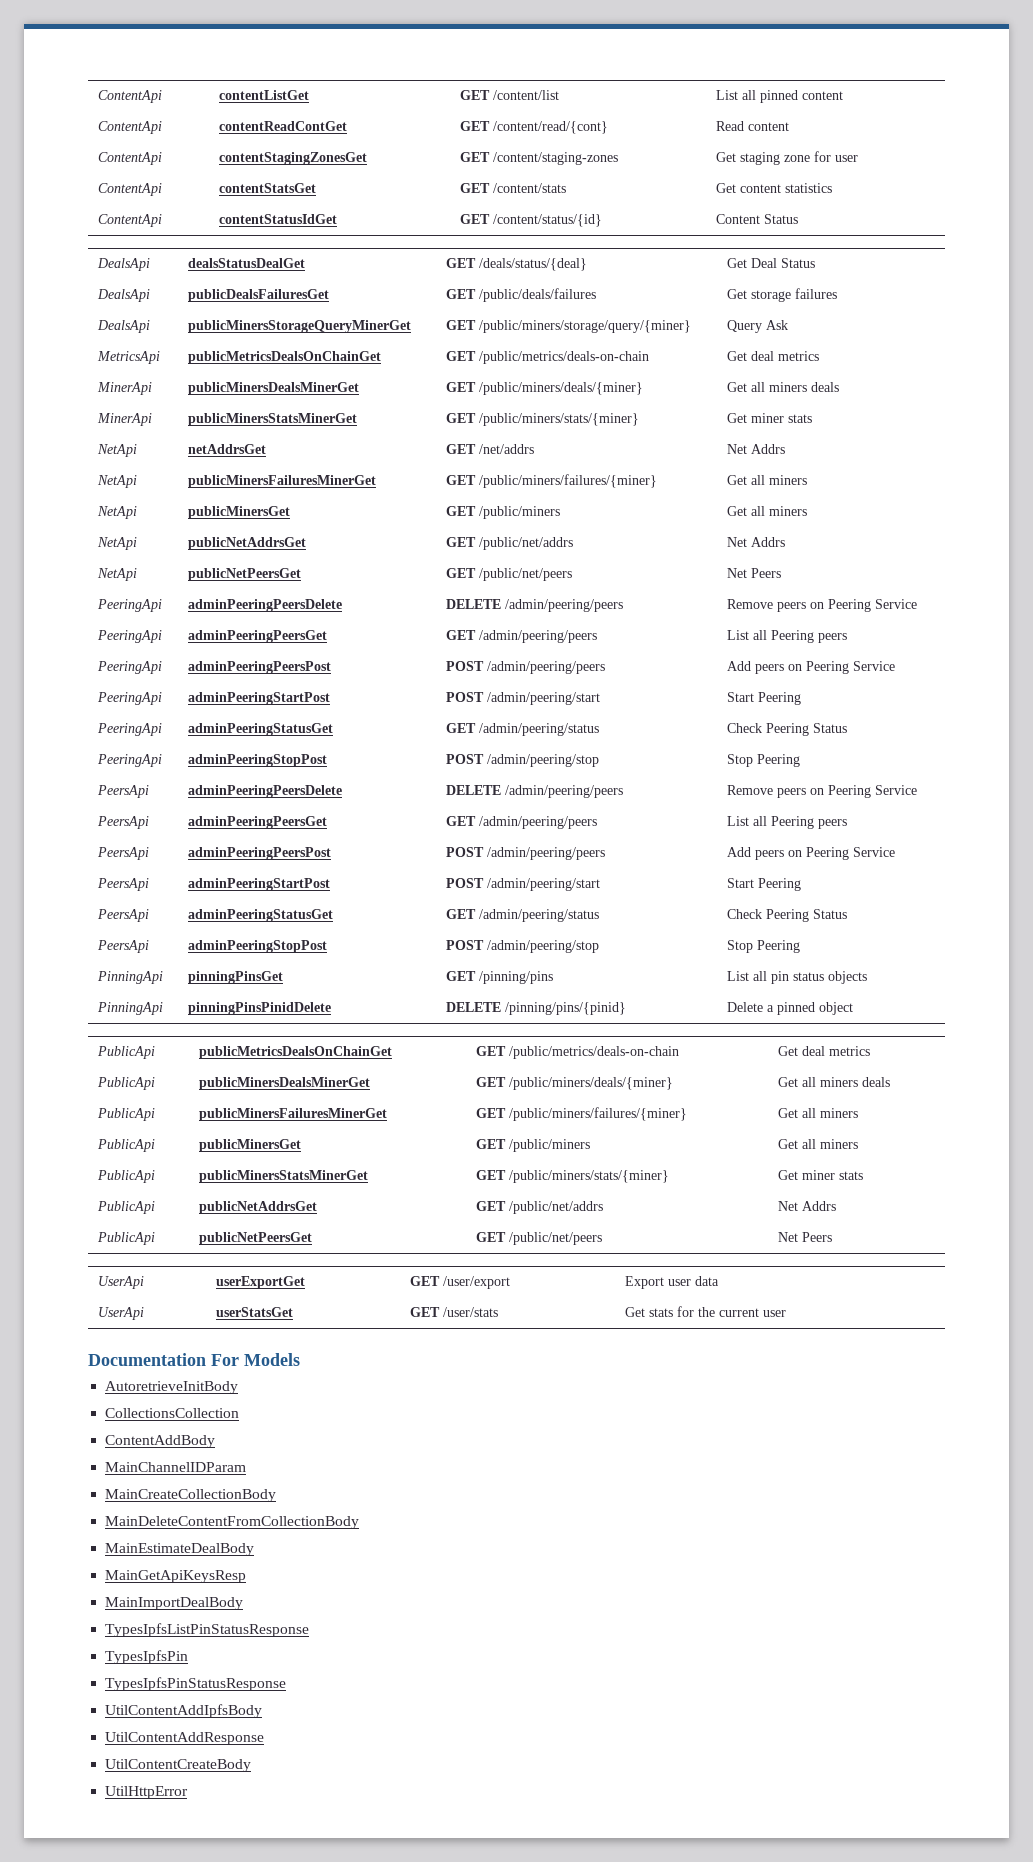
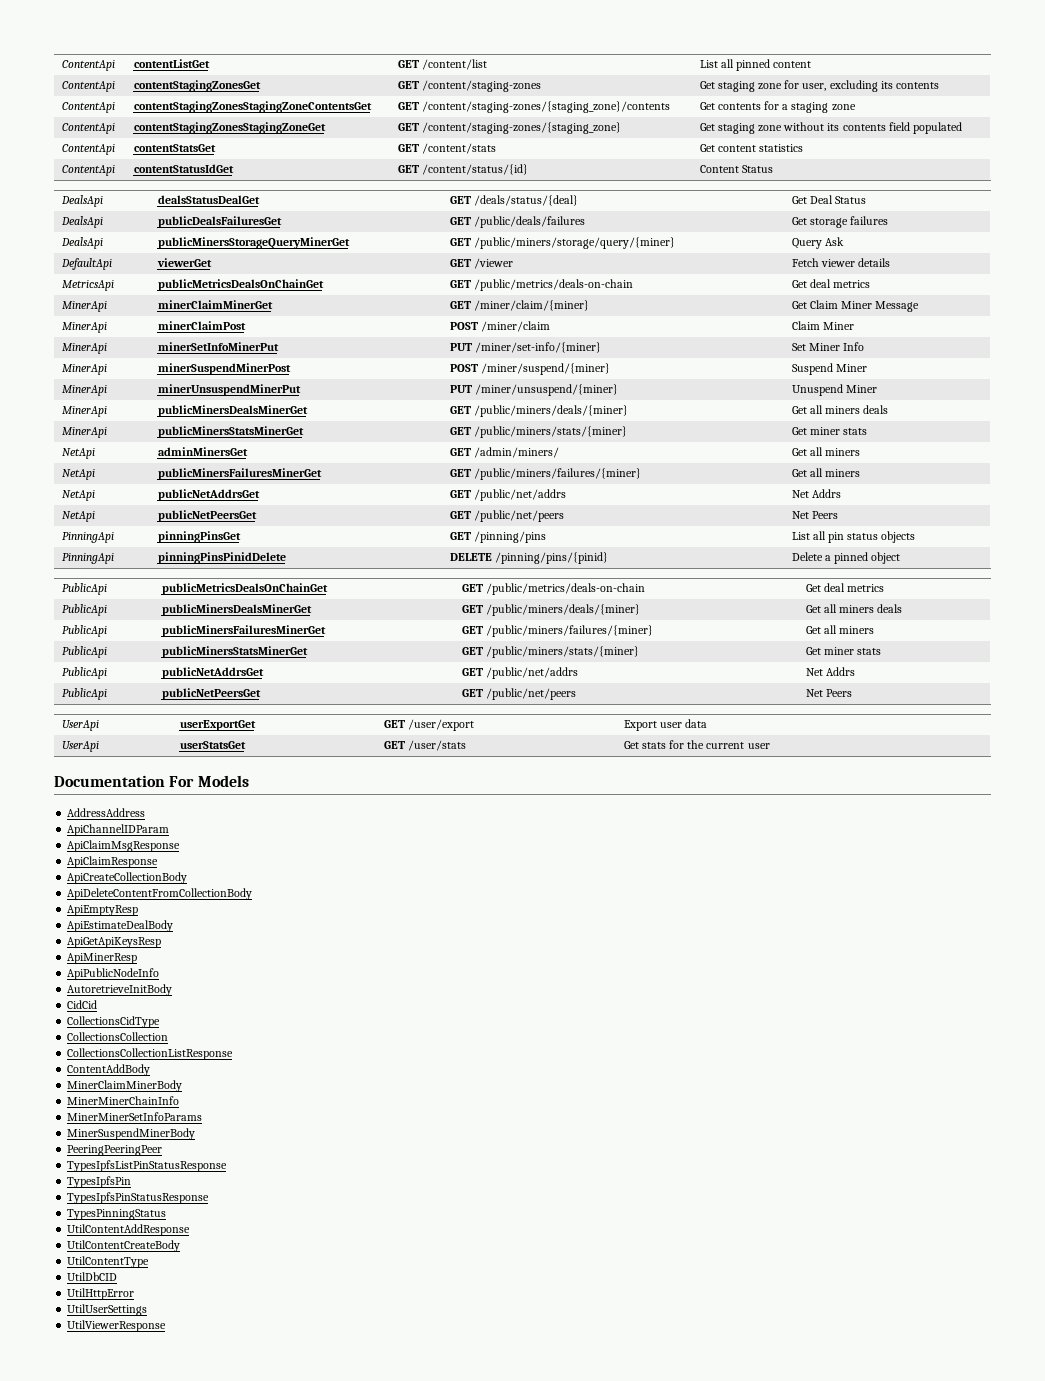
- ContentApi | contentReadContGet | GET /content/read/{cont} | Read content
- ContentApi | contentStagingZonesGet | GET /content/staging-zones | Get staging zone for user
+ ContentApi | contentStagingZonesGet | GET /content/staging-zones | Get staging zone for user, excluding its contents
+ ContentApi | contentStagingZonesStagingZoneContentsGet | GET /content/staging-zones/{staging_zone}/contents | Get contents for a staging zone
+ ContentApi | contentStagingZonesStagingZoneGet | GET /content/staging-zones/{staging_zone} | Get staging zone without its contents field populated
+ DefaultApi | viewerGet | GET /viewer | Fetch viewer details
+ MinerApi | minerClaimMinerGet | GET /miner/claim/{miner} | Get Claim Miner Message
+ MinerApi | minerClaimPost | POST /miner/claim | Claim Miner
+ MinerApi | minerSetInfoMinerPut | PUT /miner/set-info/{miner} | Set Miner Info
+ MinerApi | minerSuspendMinerPost | POST /miner/suspend/{miner} | Suspend Miner
+ MinerApi | minerUnsuspendMinerPut | PUT /miner/unsuspend/{miner} | Unuspend Miner
- NetApi | netAddrsGet | GET /net/addrs | Net Addrs
+ NetApi | adminMinersGet | GET /admin/miners/ | Get all miners
- NetApi | publicMinersGet | GET /public/miners | Get all miners
- PeeringApi | adminPeeringPeersDelete | DELETE /admin/peering/peers | Remove peers on Peering Service
- PeeringApi | adminPeeringPeersGet | GET /admin/peering/peers | List all Peering peers
- PeeringApi | adminPeeringPeersPost | POST /admin/peering/peers | Add peers on Peering Service
- PeeringApi | adminPeeringStartPost | POST /admin/peering/start | Start Peering
- PeeringApi | adminPeeringStatusGet | GET /admin/peering/status | Check Peering Status
- PeeringApi | adminPeeringStopPost | POST /admin/peering/stop | Stop Peering
- PeersApi | adminPeeringPeersDelete | DELETE /admin/peering/peers | Remove peers on Peering Service
- PeersApi | adminPeeringPeersGet | GET /admin/peering/peers | List all Peering peers
- PeersApi | adminPeeringPeersPost | POST /admin/peering/peers | Add peers on Peering Service
- PeersApi | adminPeeringStartPost | POST /admin/peering/start | Start Peering
- PeersApi | adminPeeringStatusGet | GET /admin/peering/status | Check Peering Status
- PeersApi | adminPeeringStopPost | POST /admin/peering/stop | Stop Peering
- PublicApi | publicMinersGet | GET /public/miners | Get all miners
+ AddressAddress
+ ApiChannelIDParam
+ ApiClaimMsgResponse
+ ApiClaimResponse
+ ApiCreateCollectionBody
+ ApiDeleteContentFromCollectionBody
+ ApiEmptyResp
+ ApiEstimateDealBody
+ ApiGetApiKeysResp
+ ApiMinerResp
+ ApiPublicNodeInfo
+ CidCid
+ CollectionsCidType
+ CollectionsCollectionListResponse
- MainChannelIDParam
- MainCreateCollectionBody
- MainDeleteContentFromCollectionBody
- MainEstimateDealBody
- MainGetApiKeysResp
- MainImportDealBody
+ MinerClaimMinerBody
+ MinerMinerChainInfo
+ MinerMinerSetInfoParams
+ MinerSuspendMinerBody
+ PeeringPeeringPeer
- UtilContentAddIpfsBody
+ TypesPinningStatus
+ UtilContentType
+ UtilDbCID
+ UtilUserSettings
+ UtilViewerResponse

